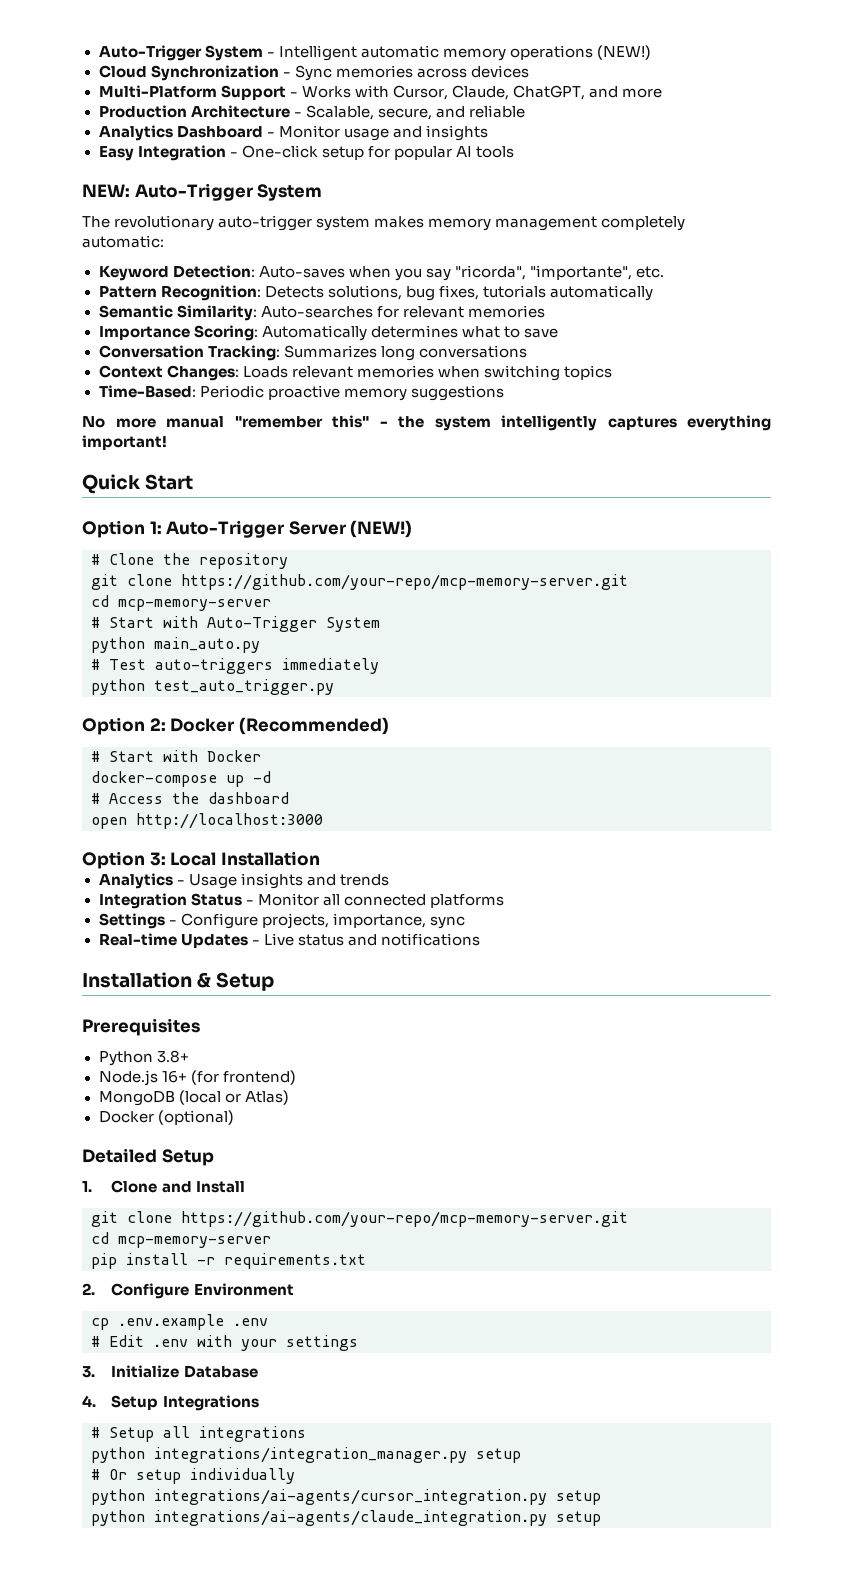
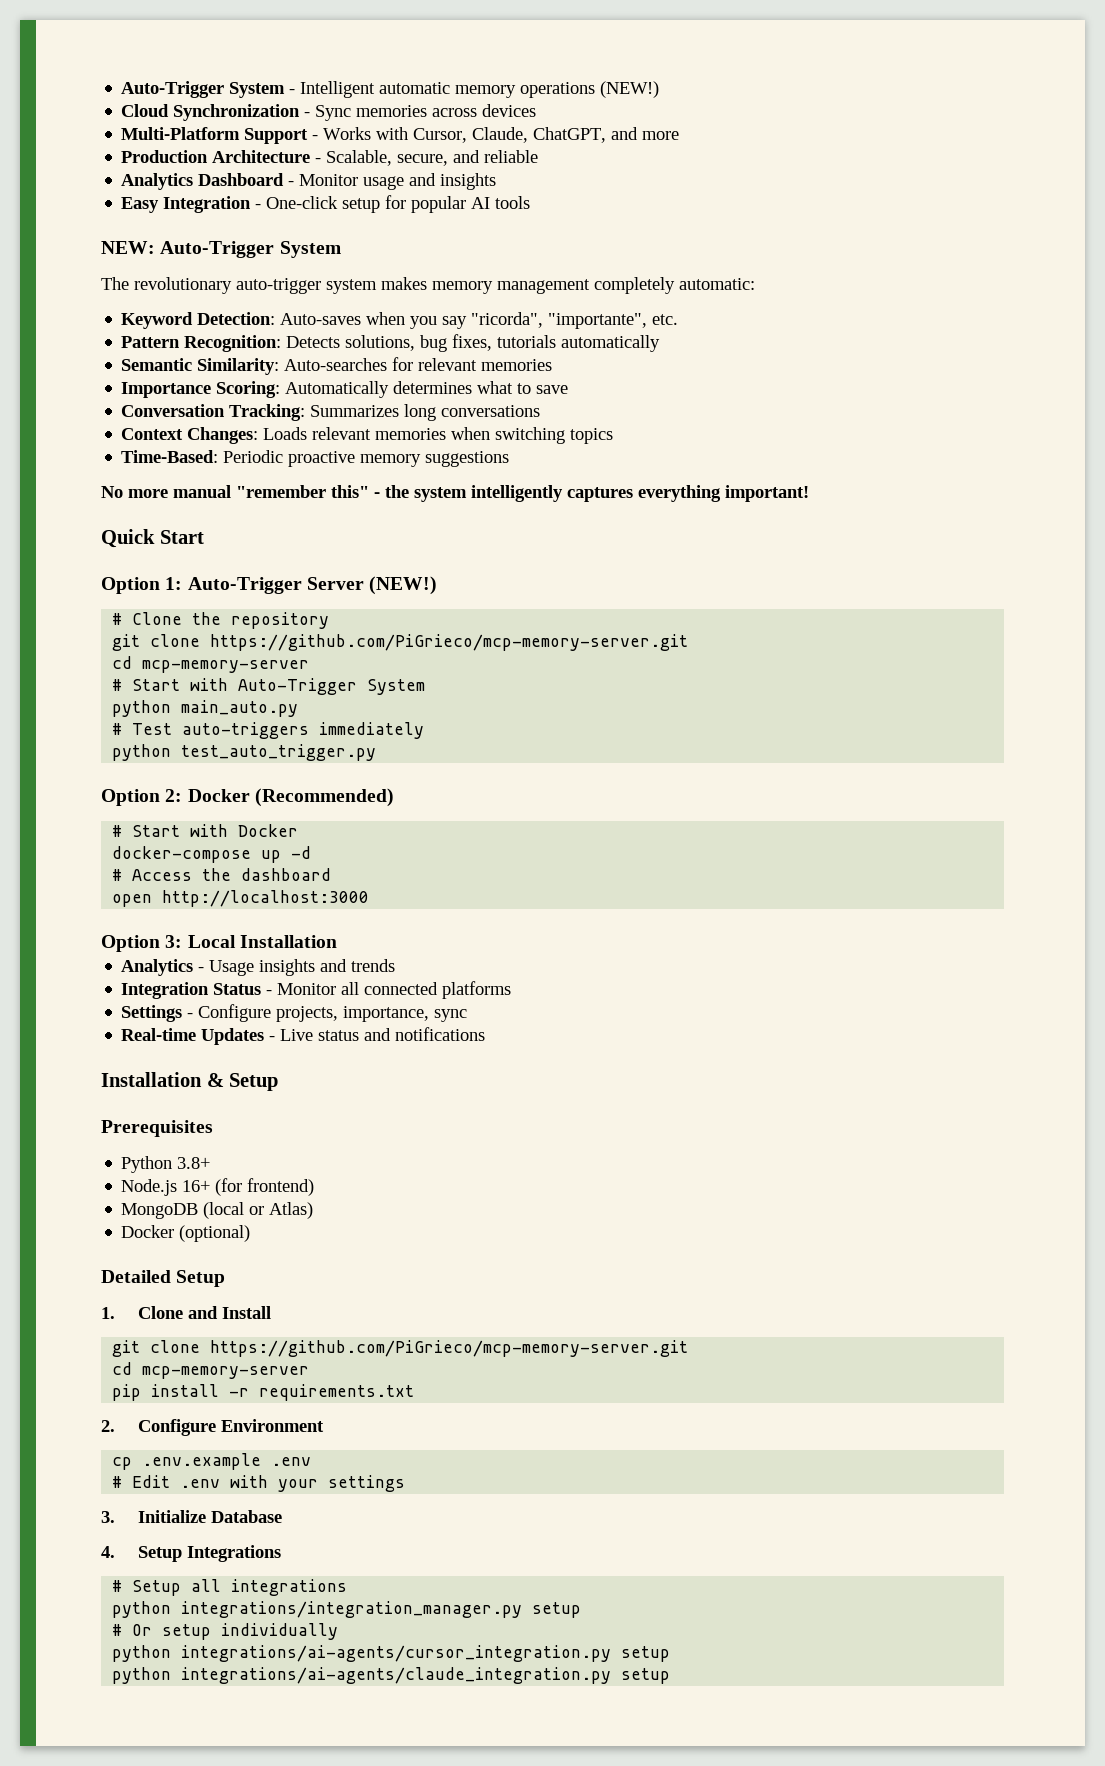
  # Clone the repository
- git clone https://github.com/your-repo/mcp-memory-server.git
+ git clone https://github.com/PiGrieco/mcp-memory-server.git
  1. Clone and Install
- git clone https://github.com/your-repo/mcp-memory-server.git
+ git clone https://github.com/PiGrieco/mcp-memory-server.git

